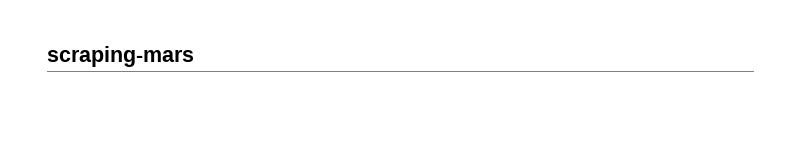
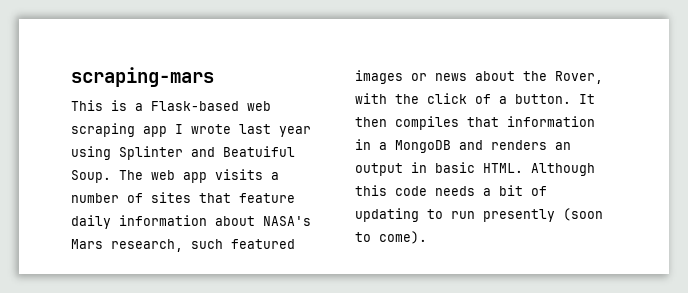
+ This is a Flask-based web scraping app I wrote last year using Splinter and Beatuiful Soup. The web app visits a number of sites that feature daily information about NASA's Mars research, such featured images or news about the Rover, with the click of a button. It then compiles that information in a MongoDB and renders an output in basic HTML. Although this code needs a bit of updating to run presently (soon to come).

